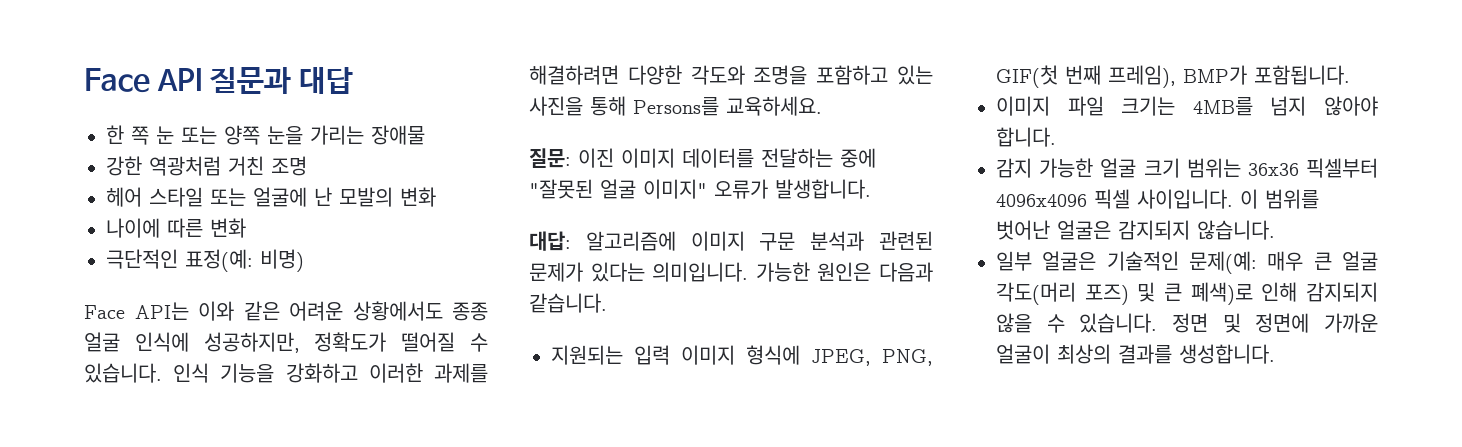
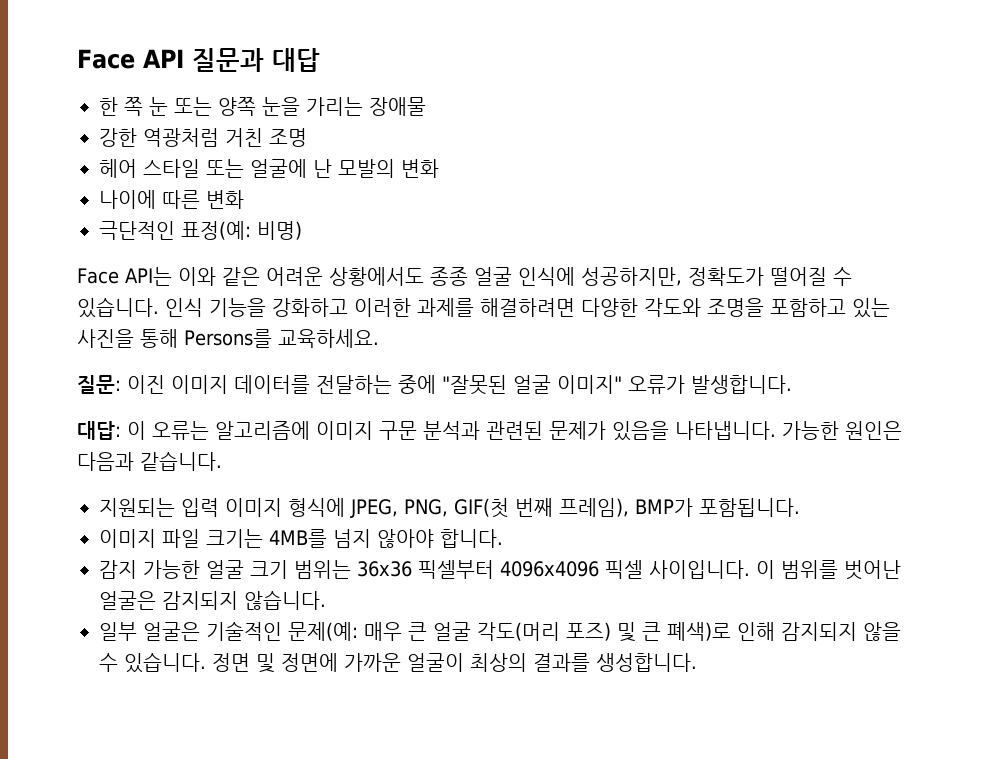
- 대답: 알고리즘에 이미지 구문 분석과 관련된 문제가 있다는 의미입니다.
+ 대답: 이 오류는 알고리즘에 이미지 구문 분석과 관련된 문제가 있음을 나타냅니다.

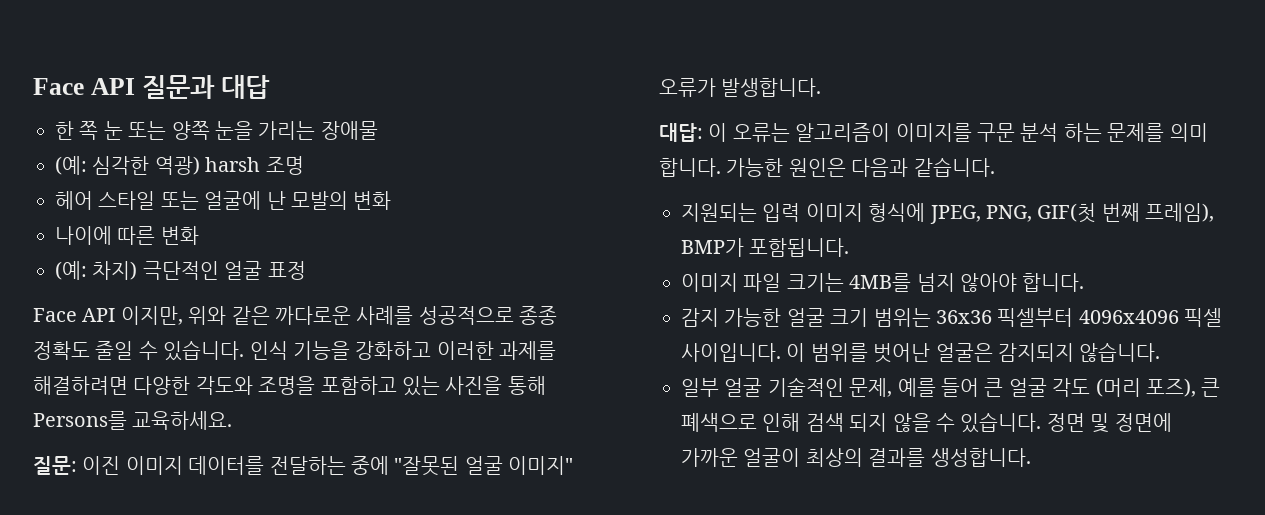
- 강한 역광처럼 거친 조명
+ (예: 심각한 역광) harsh 조명
- 극단적인 표정(예: 비명)
- Face API는 이와 같은 어려운 상황에서도 종종 얼굴 인식에 성공하지만, 정확도가 떨어질 수 있습니다.
+ (예: 차지) 극단적인 얼굴 표정
+ Face API 이지만, 위와 같은 까다로운 사례를 성공적으로 종종 정확도 줄일 수 있습니다.
- 대답: 이 오류는 알고리즘에 이미지 구문 분석과 관련된 문제가 있음을 나타냅니다.
+ 대답: 이 오류는 알고리즘이 이미지를 구문 분석 하는 문제를 의미 합니다.
- 일부 얼굴은 기술적인 문제(예: 매우 큰 얼굴 각도(머리 포즈) 및 큰 폐색)로 인해 감지되지 않을 수 있습니다.
+ 일부 얼굴 기술적인 문제, 예를 들어 큰 얼굴 각도 (머리 포즈), 큰 폐색으로 인해 검색 되지 않을 수 있습니다.

